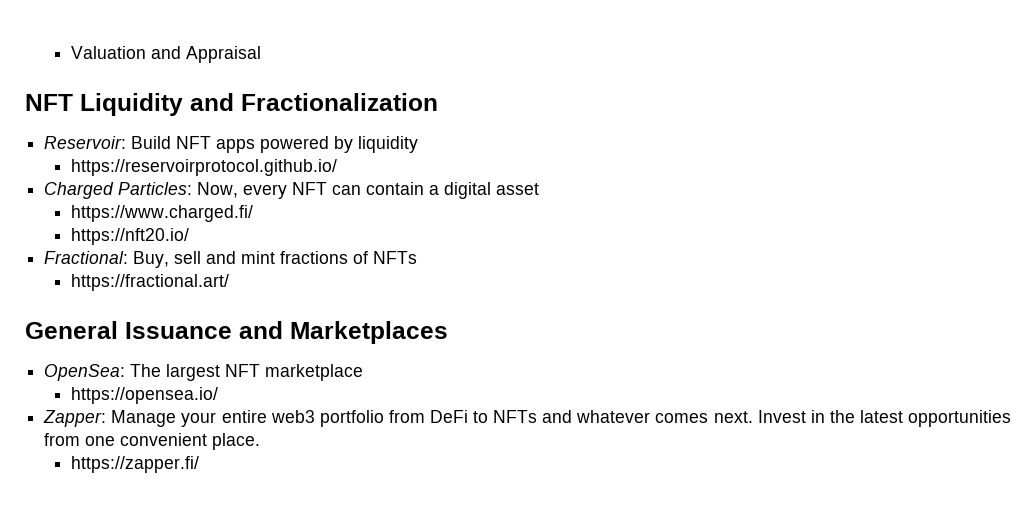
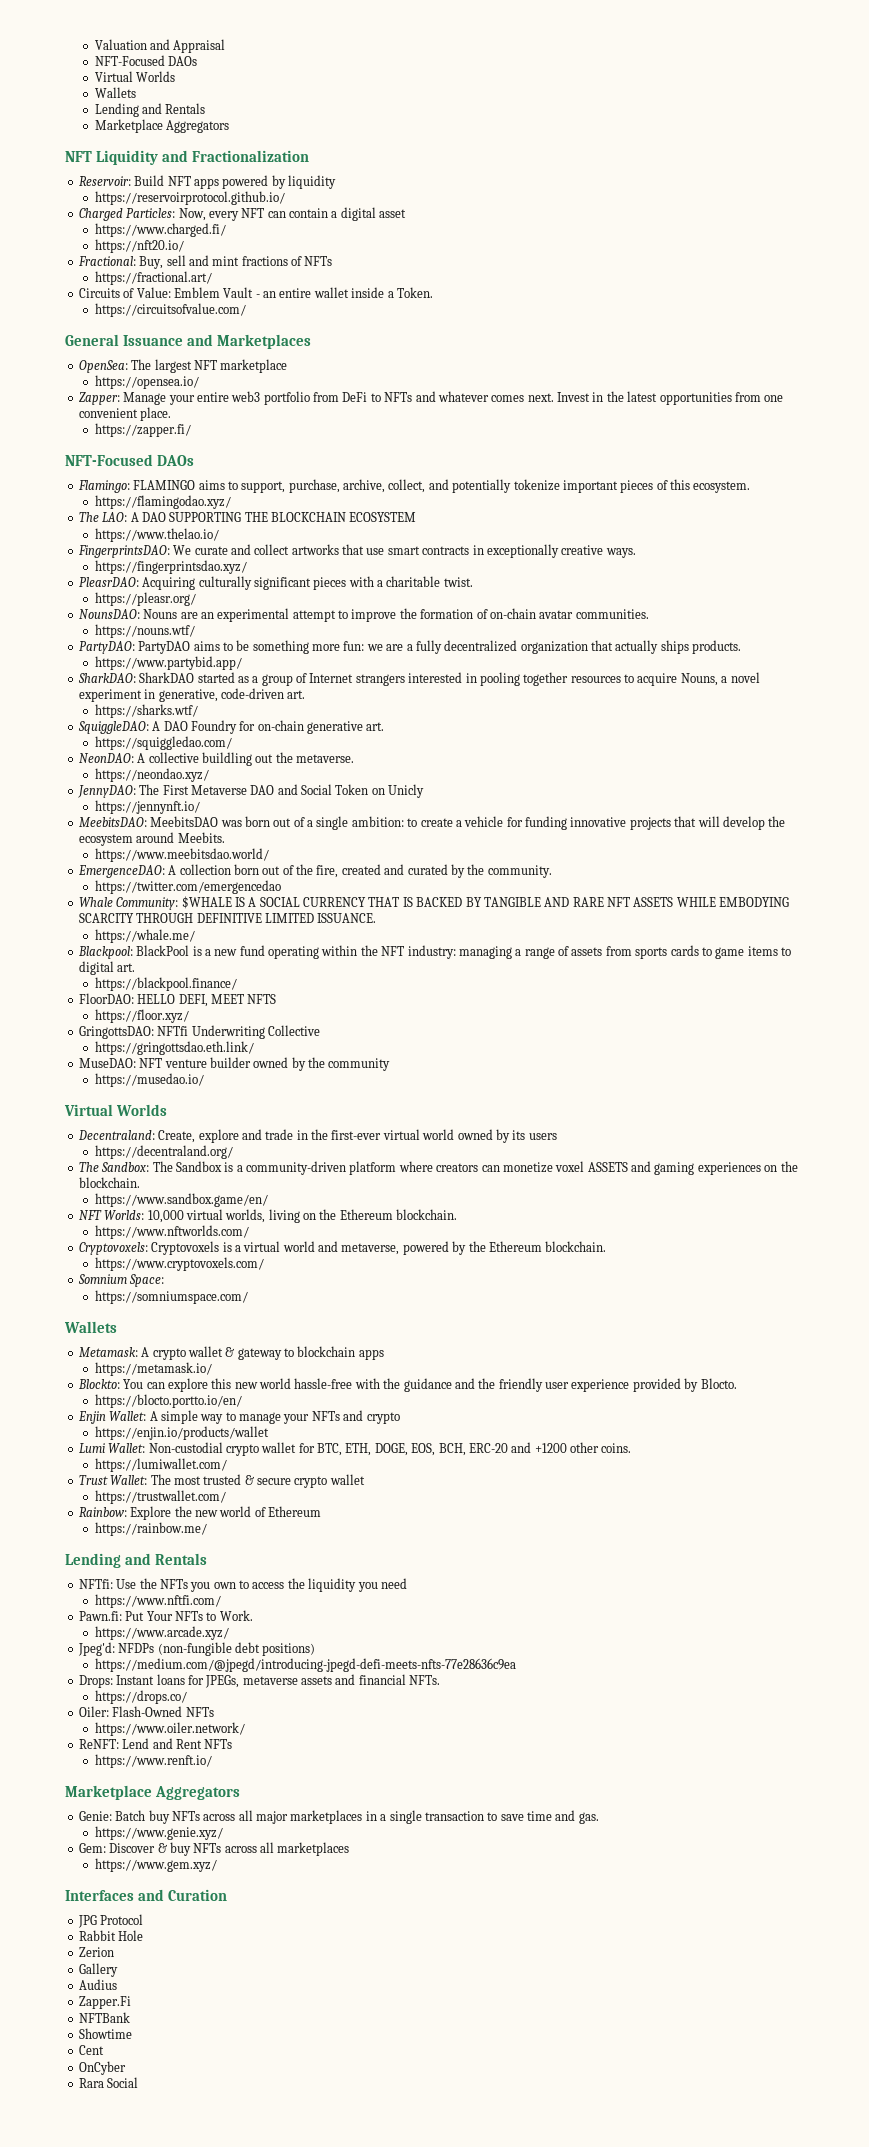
  Valuation and Appraisal
+ NFT-Focused DAOs
+ Virtual Worlds
+ Wallets
+ Lending and Rentals
+ Marketplace Aggregators
+ Circuits of Value: Emblem Vault - an entire wallet inside a Token.
+ https://circuitsofvalue.com/
  https://zapper.fi/
+ NFT-Focused DAOs
+ Flamingo: FLAMINGO aims to support, purchase, archive, collect, and potentially tokenize important pieces of this ecosystem.
+ https://flamingodao.xyz/
+ The LAO: A DAO SUPPORTING THE BLOCKCHAIN ECOSYSTEM
+ https://www.thelao.io/
+ FingerprintsDAO: We curate and collect artworks that use smart contracts in exceptionally creative ways.
+ https://fingerprintsdao.xyz/
+ PleasrDAO: Acquiring culturally significant pieces with a charitable twist.
+ https://pleasr.org/
+ NounsDAO: Nouns are an experimental attempt to improve the formation of on-chain avatar communities.
+ https://nouns.wtf/
+ PartyDAO: PartyDAO aims to be something more fun: we are a fully decentralized organization that actually ships products.
+ https://www.partybid.app/
+ SharkDAO: SharkDAO started as a group of Internet strangers interested in pooling together resources to acquire Nouns, a novel experiment in generative, code-driven art.
+ https://sharks.wtf/
+ SquiggleDAO: A DAO Foundry for on-chain generative art.
+ https://squiggledao.com/
+ NeonDAO: A collective buildling out the metaverse.
+ https://neondao.xyz/
+ JennyDAO: The First Metaverse DAO and Social Token on Unicly
+ https://jennynft.io/
+ MeebitsDAO: MeebitsDAO was born out of a single ambition: to create a vehicle for funding innovative projects that will develop the ecosystem around Meebits.
+ https://www.meebitsdao.world/
+ EmergenceDAO: A collection born out of the fire, created and curated by the community.
+ https://twitter.com/emergencedao
+ Whale Community: $WHALE IS A SOCIAL CURRENCY THAT IS BACKED BY TANGIBLE AND RARE NFT ASSETS WHILE EMBODYING SCARCITY THROUGH DEFINITIVE LIMITED ISSUANCE.
+ https://whale.me/
+ Blackpool: BlackPool is a new fund operating within the NFT industry: managing a range of assets from sports cards to game items to digital art.
+ https://blackpool.finance/
+ FloorDAO: HELLO DEFI, MEET NFTS
+ https://floor.xyz/
+ GringottsDAO: NFTfi Underwriting Collective
+ https://gringottsdao.eth.link/
+ MuseDAO: NFT venture builder owned by the community
+ https://musedao.io/
+ Virtual Worlds
+ Decentraland: Create, explore and trade in the first-ever virtual world owned by its users
+ https://decentraland.org/
+ The Sandbox: The Sandbox is a community-driven platform where creators can monetize voxel ASSETS and gaming experiences on the blockchain.
+ https://www.sandbox.game/en/
+ NFT Worlds: 10,000 virtual worlds, living on the Ethereum blockchain.
+ https://www.nftworlds.com/
+ Cryptovoxels: Cryptovoxels is a virtual world and metaverse, powered by the Ethereum blockchain.
+ https://www.cryptovoxels.com/
+ Somnium Space:
+ https://somniumspace.com/
+ Wallets
+ Metamask: A crypto wallet & gateway to blockchain apps
+ https://metamask.io/
+ Blockto: You can explore this new world hassle-free with the guidance and the friendly user experience provided by Blocto.
+ https://blocto.portto.io/en/
+ Enjin Wallet: A simple way to manage your NFTs and crypto
+ https://enjin.io/products/wallet
+ Lumi Wallet: Non-custodial crypto wallet for BTC, ETH, DOGE, EOS, BCH, ERC-20 and +1200 other coins.
+ https://lumiwallet.com/
+ Trust Wallet: The most trusted & secure crypto wallet
+ https://trustwallet.com/
+ Rainbow: Explore the new world of Ethereum
+ https://rainbow.me/
+ Lending and Rentals
+ NFTfi: Use the NFTs you own to access the liquidity you need
+ https://www.nftfi.com/
+ Pawn.fi: Put Your NFTs to Work.
+ https://www.arcade.xyz/
+ Jpeg'd: NFDPs (non-fungible debt positions)
+ https://medium.com/@jpegd/introducing-jpegd-defi-meets-nfts-77e28636c9ea
+ Drops: Instant loans for JPEGs, metaverse assets and financial NFTs.
+ https://drops.co/
+ Oiler: Flash-Owned NFTs
+ https://www.oiler.network/
+ ReNFT: Lend and Rent NFTs
+ https://www.renft.io/
+ Marketplace Aggregators
+ Genie: Batch buy NFTs across all major marketplaces in a single transaction to save time and gas.
+ https://www.genie.xyz/
+ Gem: Discover & buy NFTs across all marketplaces
+ https://www.gem.xyz/
+ Interfaces and Curation
+ JPG Protocol
+ Rabbit Hole
+ Zerion
+ Gallery
+ Audius
+ Zapper.Fi
+ NFTBank
+ Showtime
+ Cent
+ OnCyber
+ Rara Social

